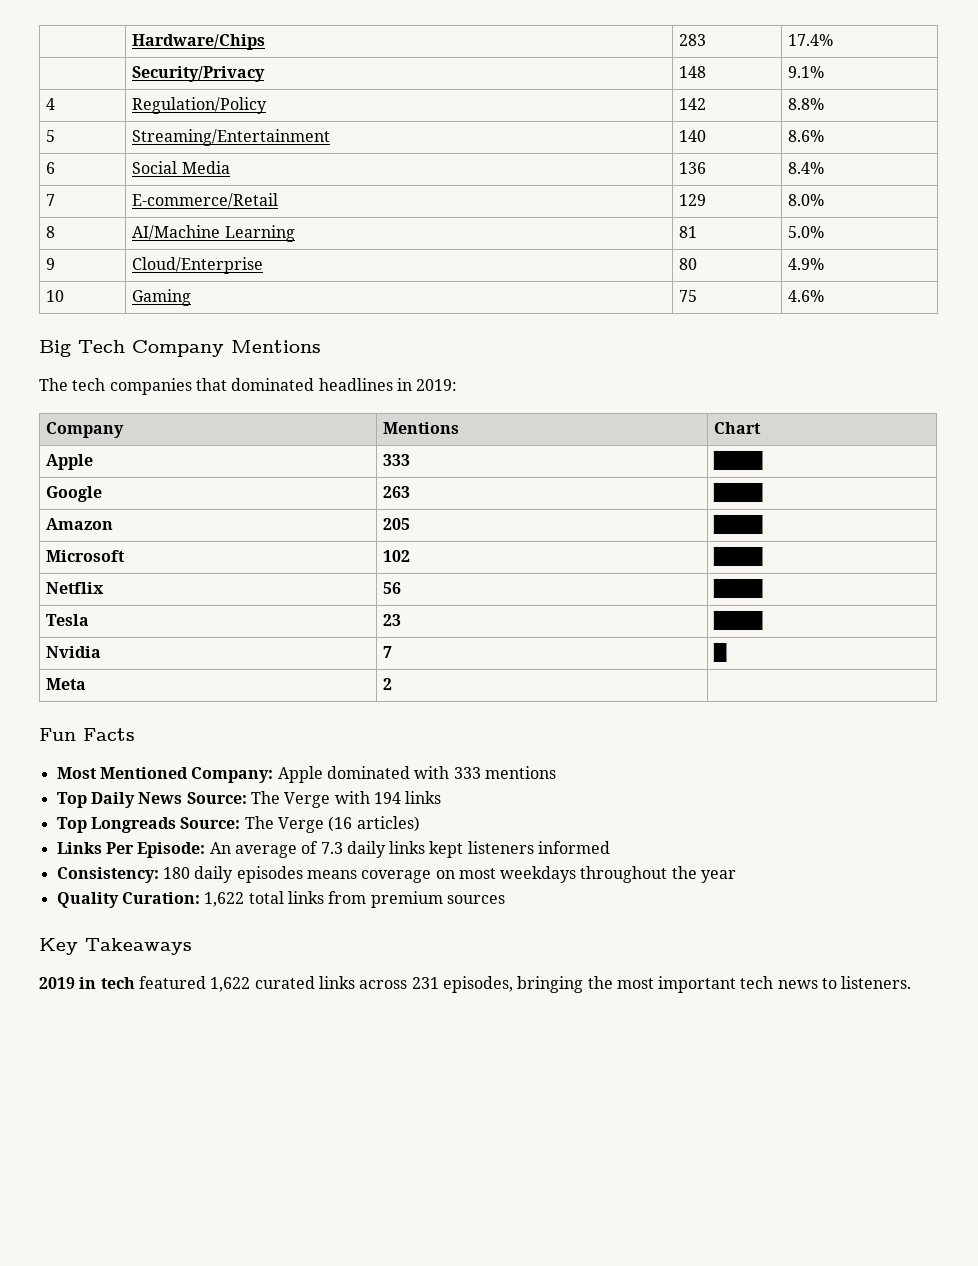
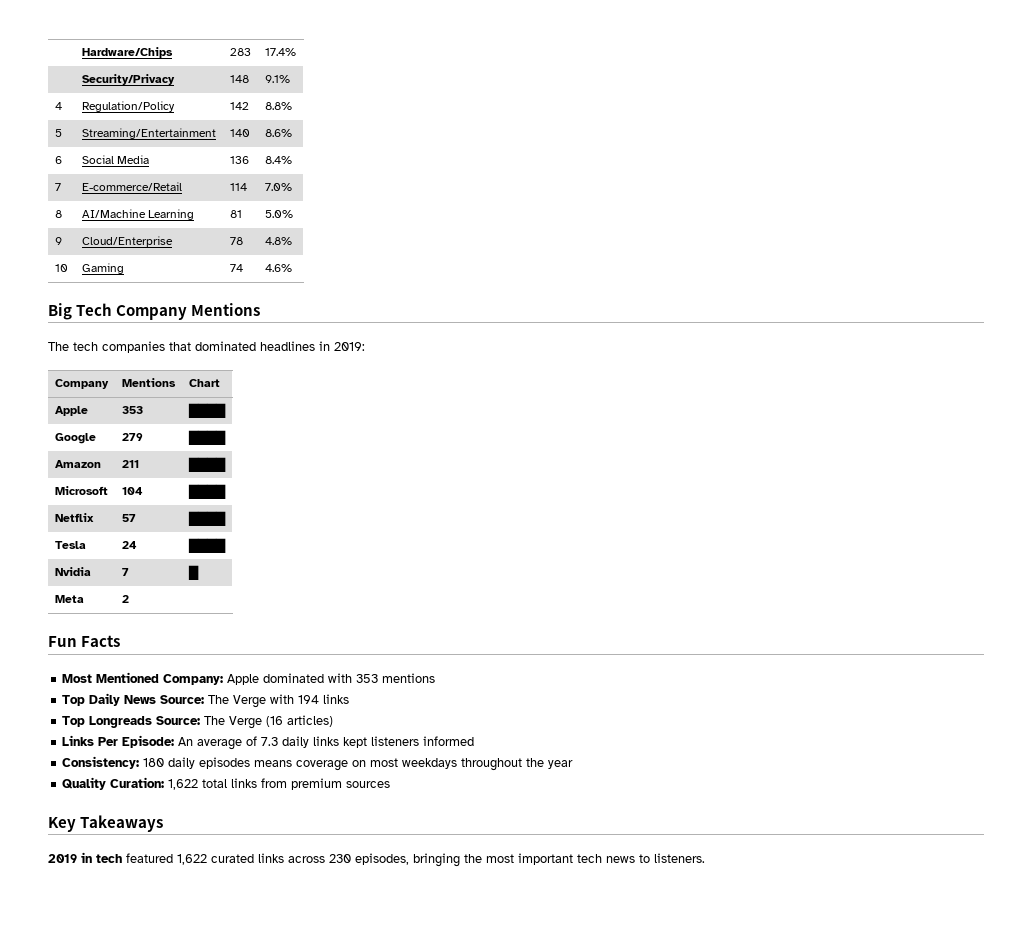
- 7 | E-commerce/Retail | 129 | 8.0%
+ 7 | E-commerce/Retail | 114 | 7.0%
- 9 | Cloud/Enterprise | 80 | 4.9%
+ 9 | Cloud/Enterprise | 78 | 4.8%
- 10 | Gaming | 75 | 4.6%
+ 10 | Gaming | 74 | 4.6%
- Apple | 333 | ████
+ Apple | 353 | ████
- Google | 263 | ████
+ Google | 279 | ████
- Amazon | 205 | ████
+ Amazon | 211 | ████
- Microsoft | 102 | ████
+ Microsoft | 104 | ████
- Netflix | 56 | ████
+ Netflix | 57 | ████
- Tesla | 23 | ████
+ Tesla | 24 | ████
- Most Mentioned Company: Apple dominated with 333 mentions
+ Most Mentioned Company: Apple dominated with 353 mentions
- 2019 in tech featured 1,622 curated links across 231 episodes, bringing the most important tech news to listeners.
+ 2019 in tech featured 1,622 curated links across 230 episodes, bringing the most important tech news to listeners.

